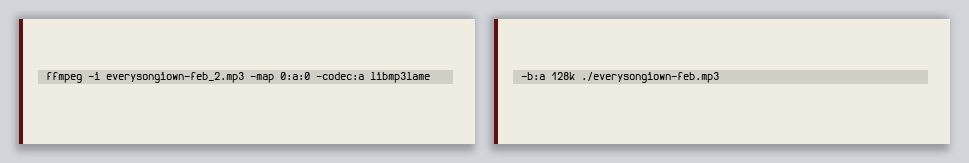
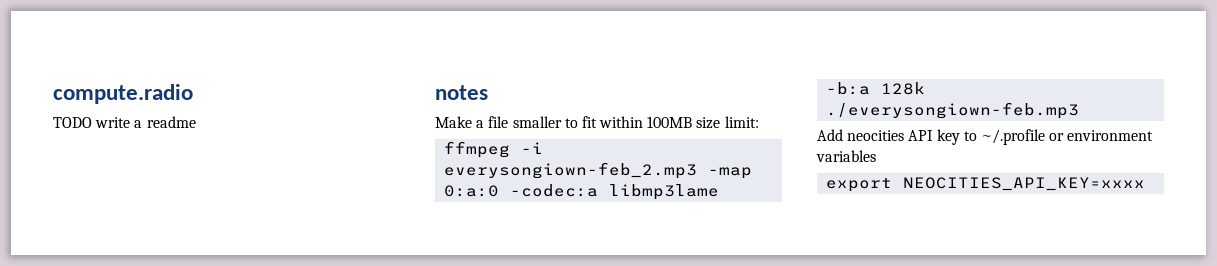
+ compute.radio
+ TODO write a readme
+ notes
+ Make a file smaller to fit within 100MB size limit:
+ Add neocities API key to ~/.profile or environment variables
+ export NEOCITIES_API_KEY=xxxx

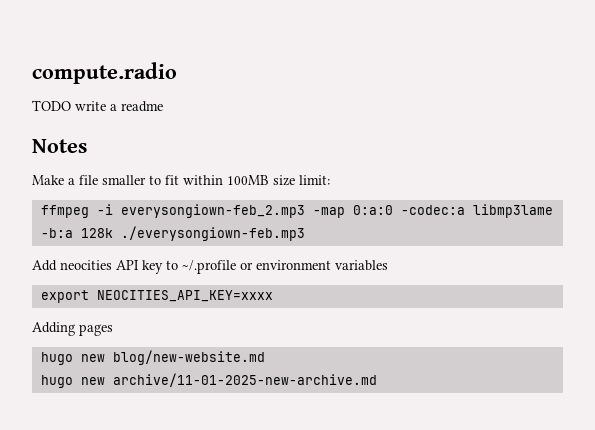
- notes
+ Notes
+ Adding pages
+ hugo new blog/new-website.md
+ hugo new archive/11-01-2025-new-archive.md

